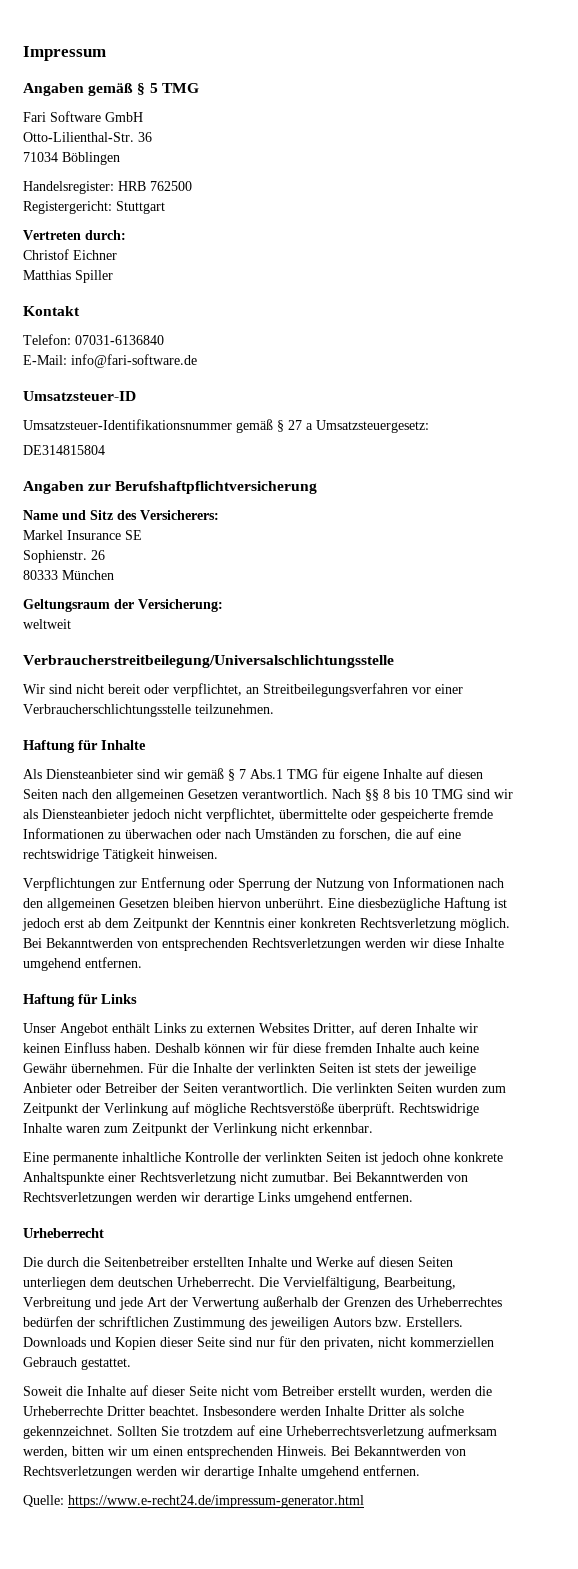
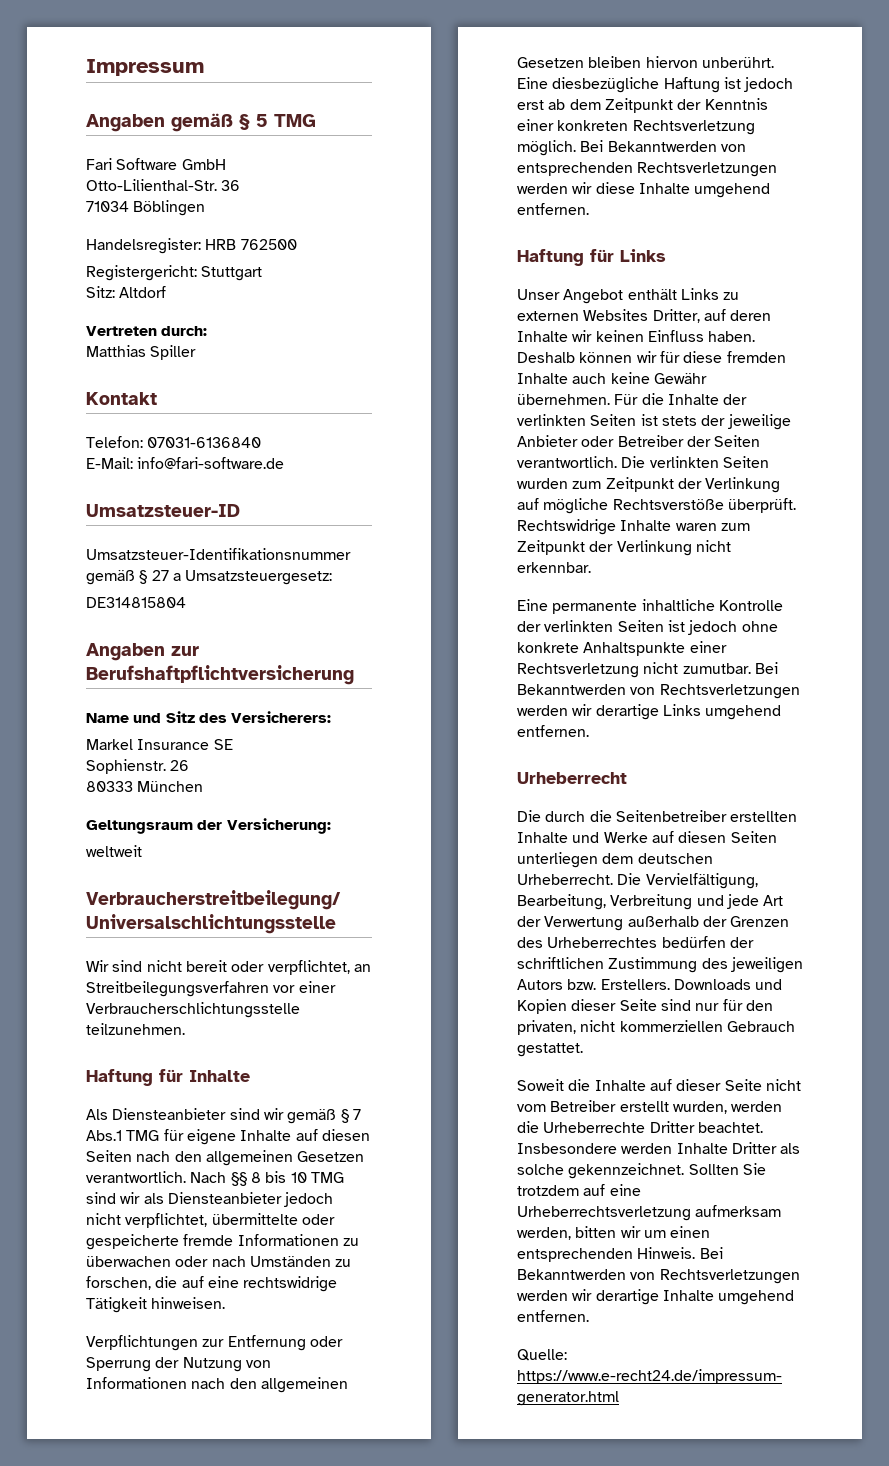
+ Sitz: Altdorf
- Christof Eichner

